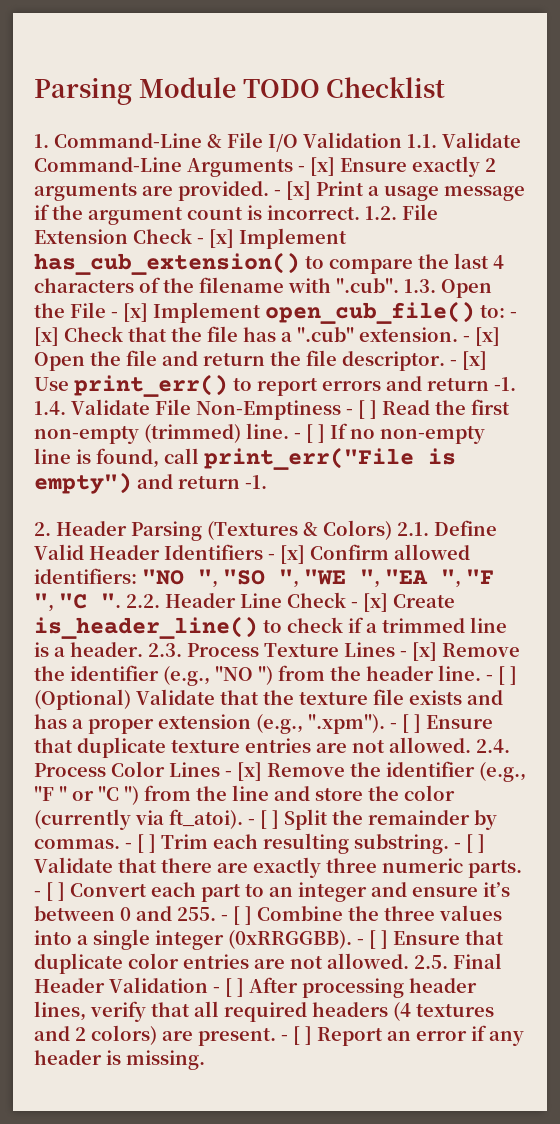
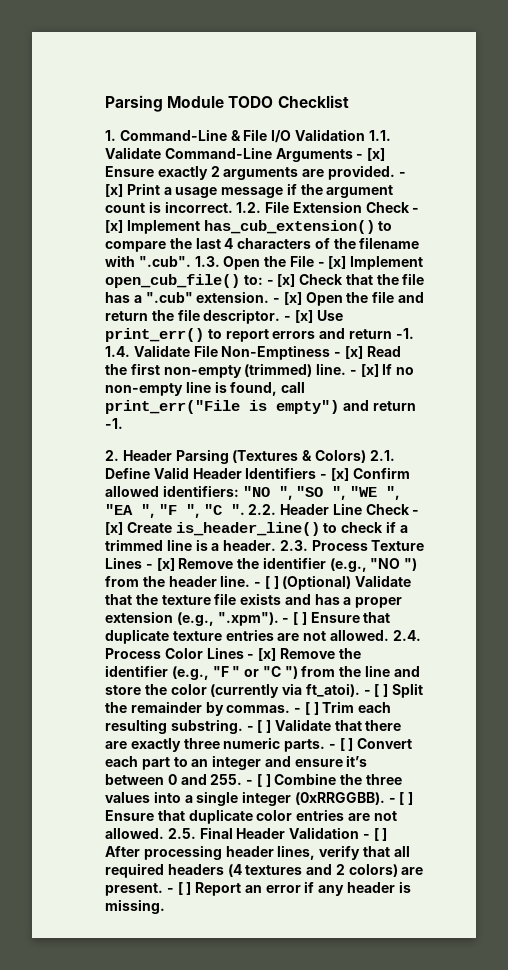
- 1.4. Validate File Non-Emptiness - [ ] Read the first non-empty (trimmed) line.
+ 1.4. Validate File Non-Emptiness - [x] Read the first non-empty (trimmed) line.
- - [ ] If no non-empty line is found, call print_err("File is empty") and return -1.
+ - [x] If no non-empty line is found, call print_err("File is empty") and return -1.

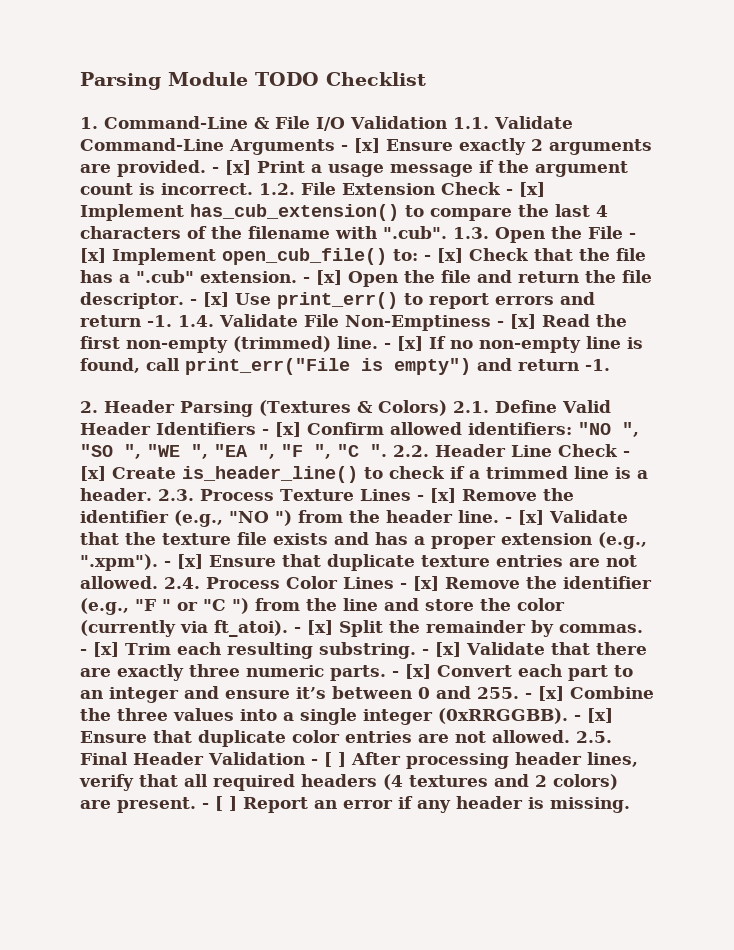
- - [ ] (Optional) Validate that the texture file exists and has a proper extension (e.g., ".xpm"). - [ ] Ensure that duplicate texture entries are not allowed.
+ - [x] Validate that the texture file exists and has a proper extension (e.g., ".xpm"). - [x] Ensure that duplicate texture entries are not allowed.
- - [ ] Split the remainder by commas.
+ - [x] Split the remainder by commas.
- - [ ] Trim each resulting substring.
+ - [x] Trim each resulting substring.
- - [ ] Validate that there are exactly three numeric parts.
+ - [x] Validate that there are exactly three numeric parts.
- - [ ] Convert each part to an integer and ensure it’s between 0 and 255. - [ ] Combine the three values into a single integer (0xRRGGBB).
+ - [x] Convert each part to an integer and ensure it’s between 0 and 255. - [x] Combine the three values into a single integer (0xRRGGBB).
- - [ ] Ensure that duplicate color entries are not allowed.
+ - [x] Ensure that duplicate color entries are not allowed.

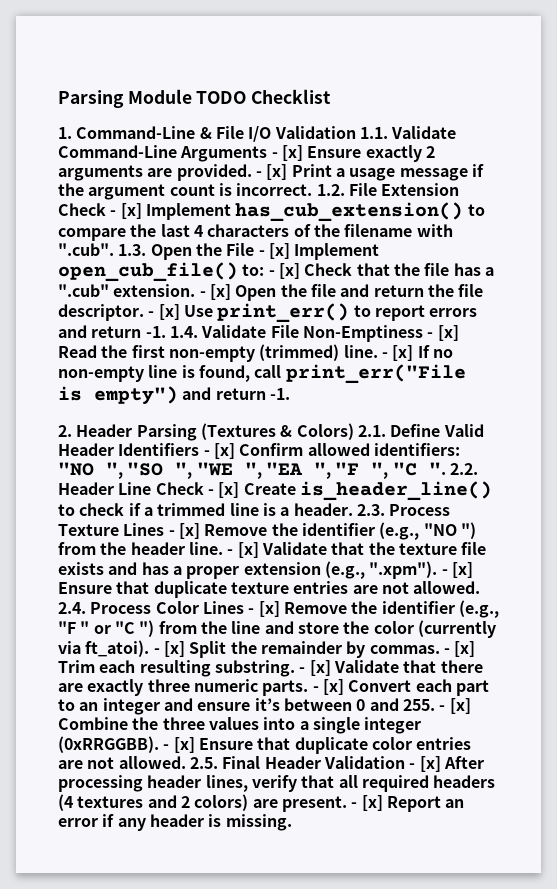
- 2.5. Final Header Validation - [ ] After processing header lines, verify that all required headers (4 textures and 2 colors) are present.
+ 2.5. Final Header Validation - [x] After processing header lines, verify that all required headers (4 textures and 2 colors) are present.
- - [ ] Report an error if any header is missing.
+ - [x] Report an error if any header is missing.

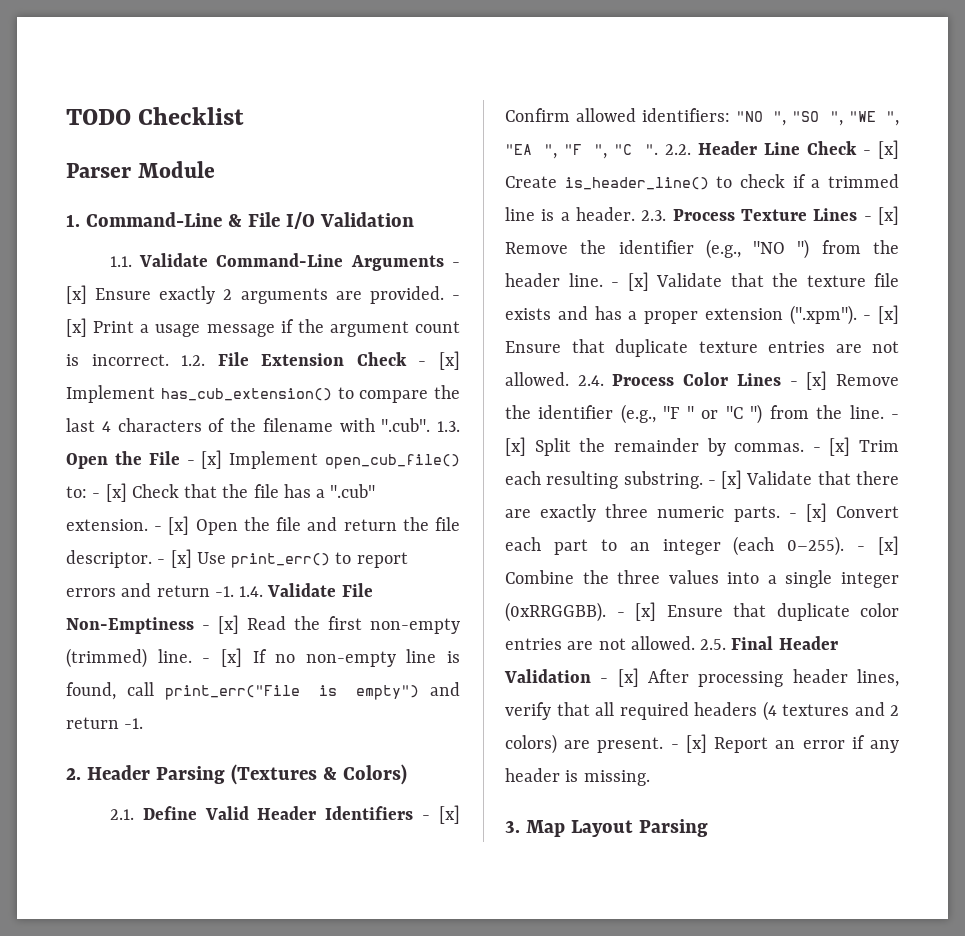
- Parsing Module TODO Checklist
+ TODO Checklist
+ Parser Module
- 1. Command-Line & File I/O Validation 1.1. Validate Command-Line Arguments - [x] Ensure exactly 2 arguments are provided.
+ 1. Command-Line & File I/O Validation
+ 1.1. Validate Command-Line Arguments - [x] Ensure exactly 2 arguments are provided.
- 2. Header Parsing (Textures & Colors) 2.1. Define Valid Header Identifiers - [x] Confirm allowed identifiers: "NO ", "SO ", "WE ", "EA ", "F ", "C ".
+ 2. Header Parsing (Textures & Colors)
+ 2.1. Define Valid Header Identifiers - [x] Confirm allowed identifiers: "NO ", "SO ", "WE ", "EA ", "F ", "C ".
- - [x] Validate that the texture file exists and has a proper extension (e.g., ".xpm"). - [x] Ensure that duplicate texture entries are not allowed.
+ - [x] Validate that the texture file exists and has a proper extension (".xpm"). - [x] Ensure that duplicate texture entries are not allowed.
- 2.4. Process Color Lines - [x] Remove the identifier (e.g., "F " or "C ") from the line and store the color (currently via ft_atoi).
+ 2.4. Process Color Lines - [x] Remove the identifier (e.g., "F " or "C ") from the line.
- - [x] Convert each part to an integer and ensure it’s between 0 and 255. - [x] Combine the three values into a single integer (0xRRGGBB).
+ - [x] Convert each part to an integer (each 0–255). - [x] Combine the three values into a single integer (0xRRGGBB).
+ 3. Map Layout Parsing

